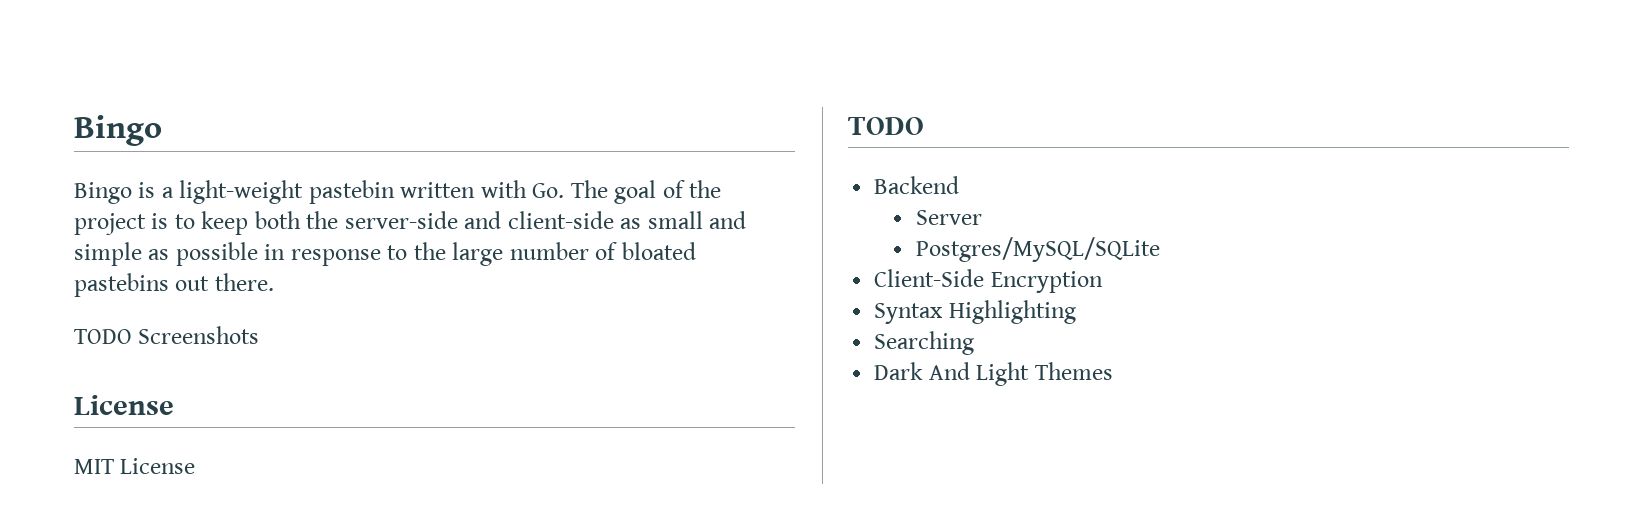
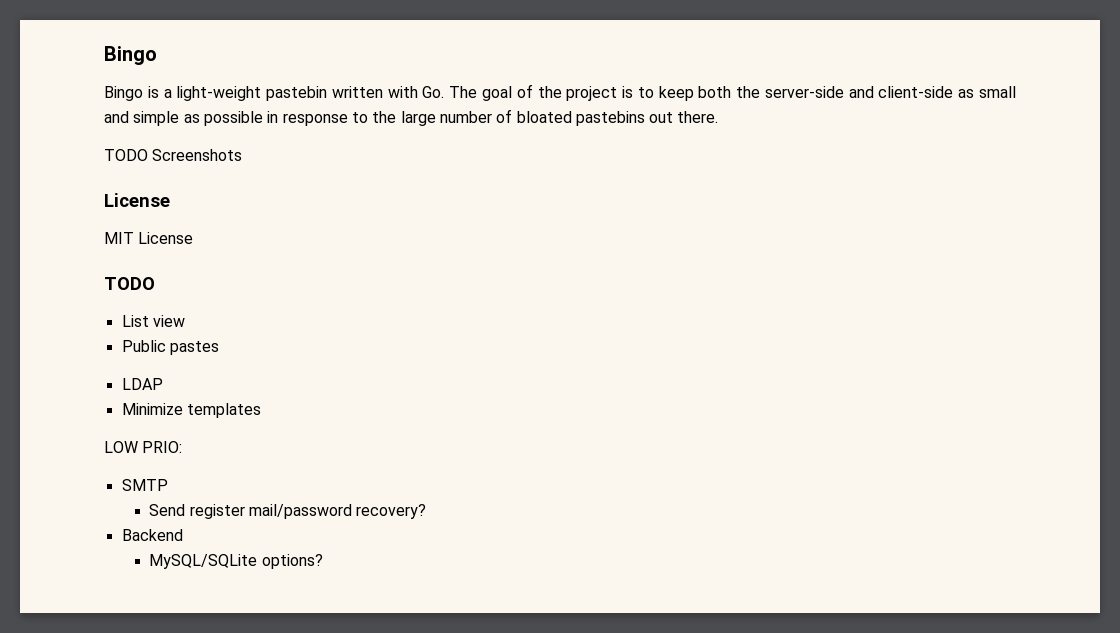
+ List view
+ Public pastes
+ LDAP
+ Minimize templates
+ LOW PRIO:
+ SMTP
+ Send register mail/password recovery?
  Backend
- Server
- Postgres/MySQL/SQLite
- Client-Side Encryption
- Syntax Highlighting
- Searching
- Dark And Light Themes
+ MySQL/SQLite options?

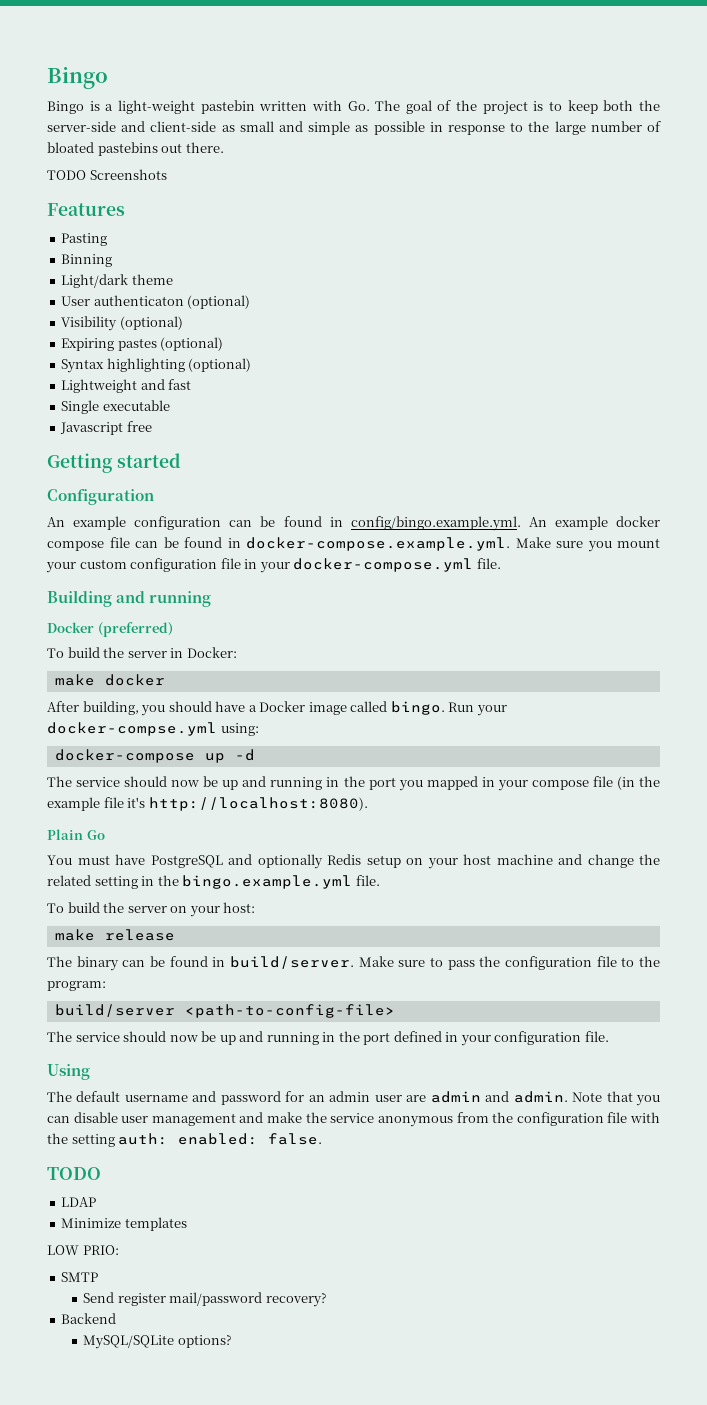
  TODO Screenshots
- License
- MIT License
+ Features
+ Pasting
+ Binning
+ Light/dark theme
+ User authenticaton (optional)
+ Visibility (optional)
+ Expiring pastes (optional)
+ Syntax highlighting (optional)
+ Lightweight and fast
+ Single executable
+ Javascript free
+ Getting started
+ Configuration
+ An example configuration can be found in config/bingo.example.yml. An example docker compose file can be found in docker-compose.example.yml. Make sure you mount your custom configuration file in your docker-compose.yml file.
+ Building and running
+ Docker (preferred)
+ To build the server in Docker:
+ make docker
+ After building, you should have a Docker image called bingo. Run your docker-compse.yml using:
+ docker-compose up -d
+ The service should now be up and running in the port you mapped in your compose file (in the example file it's http://localhost:8080).
+ Plain Go
+ You must have PostgreSQL and optionally Redis setup on your host machine and change the related setting in the bingo.example.yml file.
+ To build the server on your host:
+ make release
+ The binary can be found in build/server. Make sure to pass the configuration file to the program:
+ build/server <path-to-config-file>
+ The service should now be up and running in the port defined in your configuration file.
+ Using
+ The default username and password for an admin user are admin and admin. Note that you can disable user management and make the service anonymous from the configuration file with the setting auth: enabled: false.
  TODO
- List view
- Public pastes

